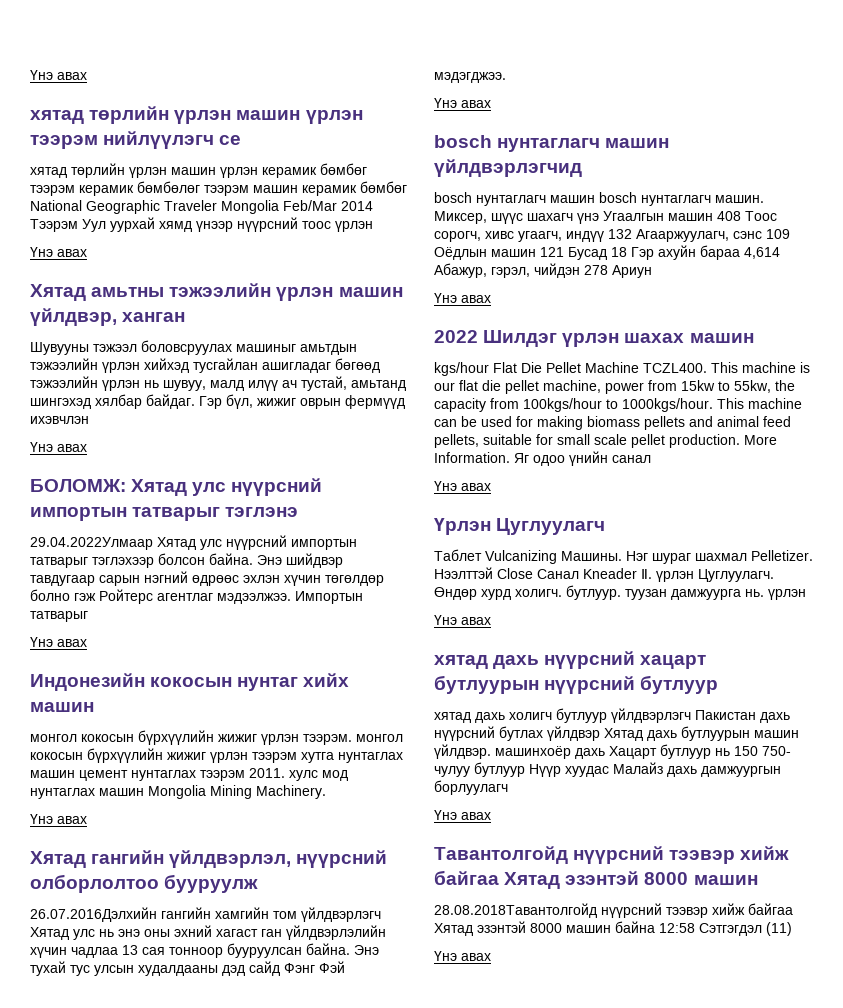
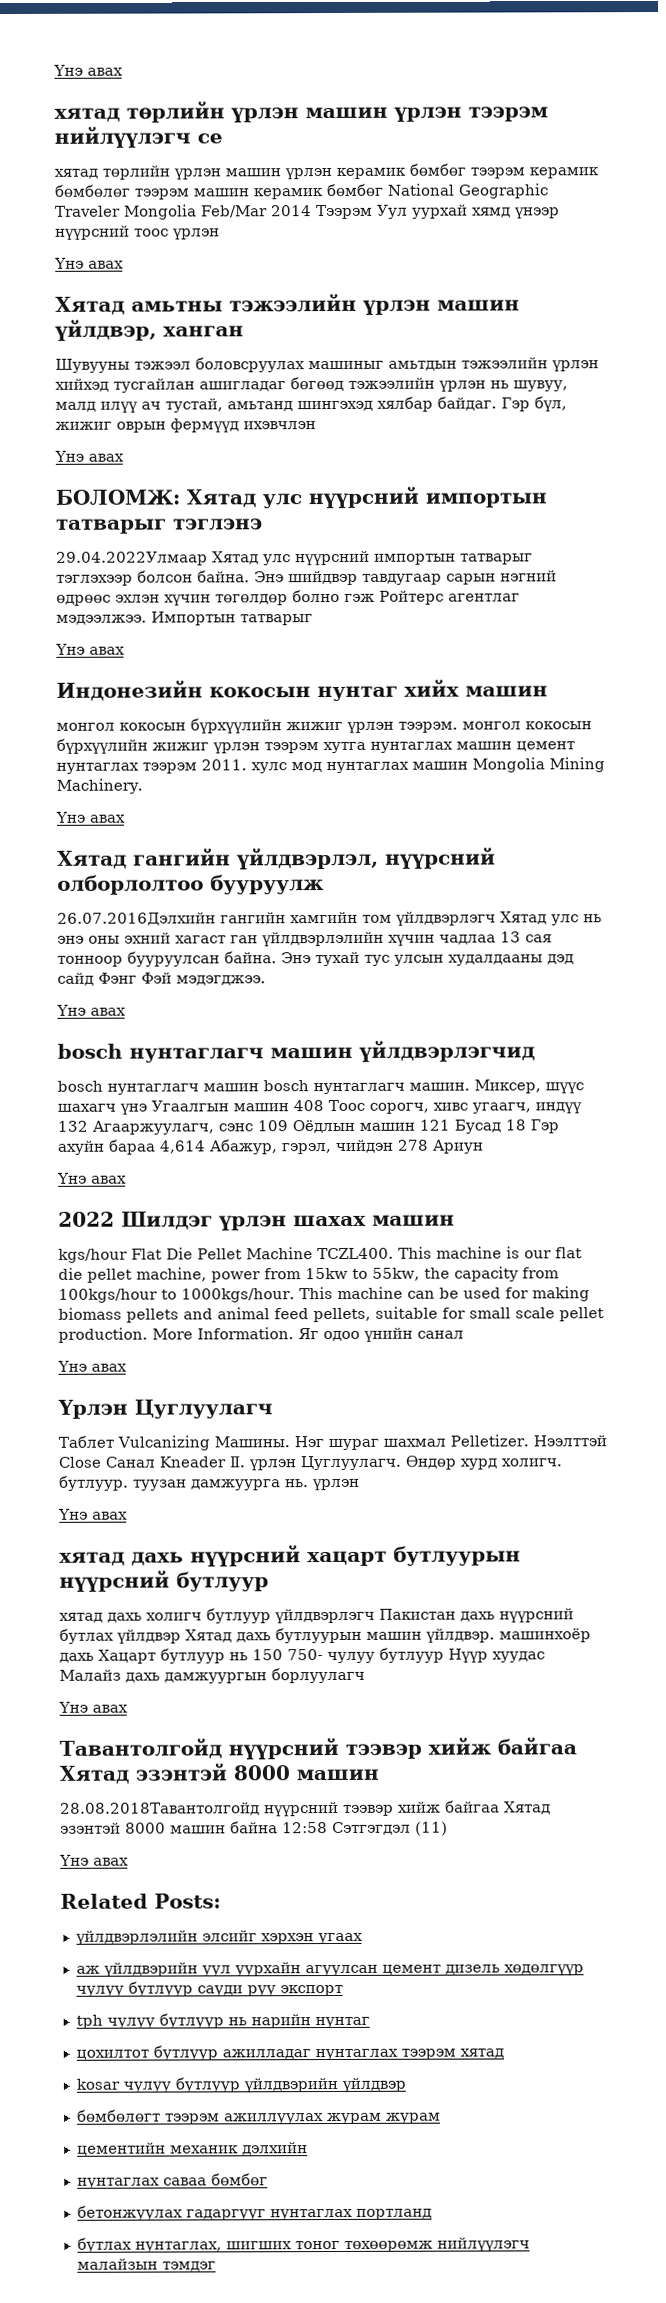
+ Related Posts:
+ үйлдвэрлэлийн элсийг хэрхэн угаах
+ аж үйлдвэрийн уул уурхайн агуулсан цемент дизель хөдөлгүүр чулуу бутлуур сауди руу экспорт
+ tph чулуу бутлуур нь нарийн нунтаг
+ цохилтот бутлуур ажилладаг нунтаглах тээрэм хятад
+ kosar чулуу бутлуур үйлдвэрийн үйлдвэр
+ бөмбөлөгт тээрэм ажиллуулах журам журам
+ цементийн механик дэлхийн
+ нунтаглах саваа бөмбөг
+ бетонжуулах гадаргууг нунтаглах портланд
+ бутлах нунтаглах, шигших тоног төхөөрөмж нийлүүлэгч малайзын тэмдэг

